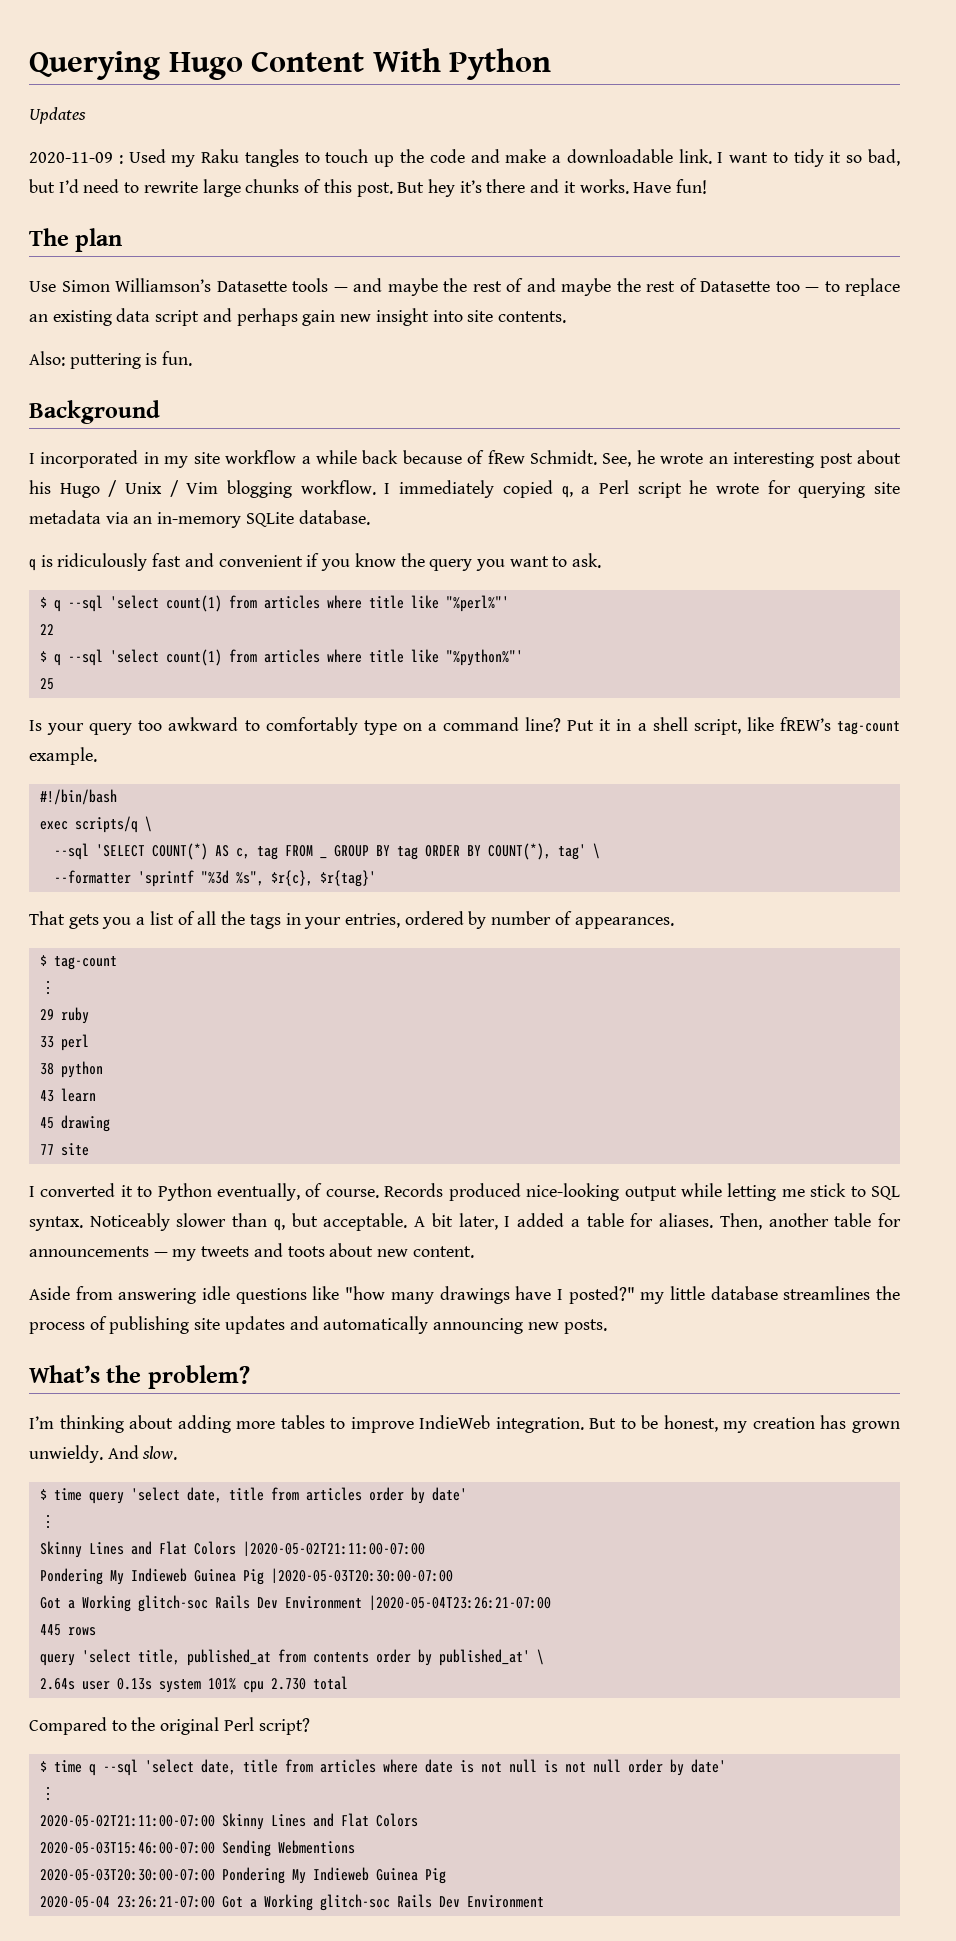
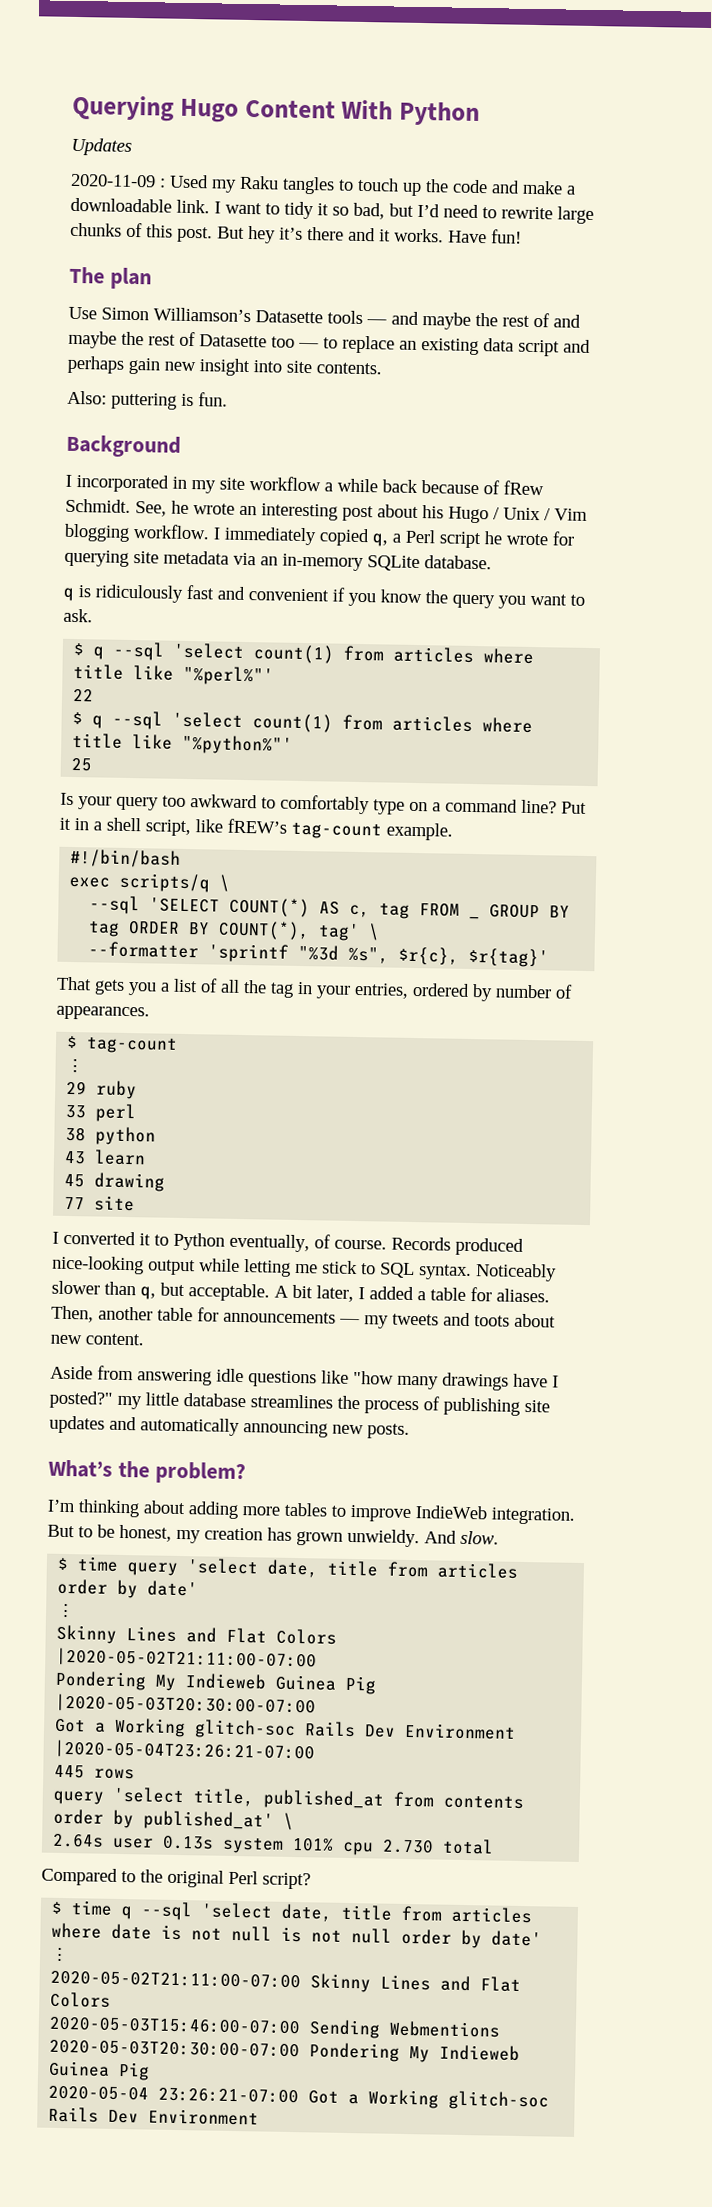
- That gets you a list of all the tags in your entries, ordered by number of appearances.
+ That gets you a list of all the tag in your entries, ordered by number of appearances.

